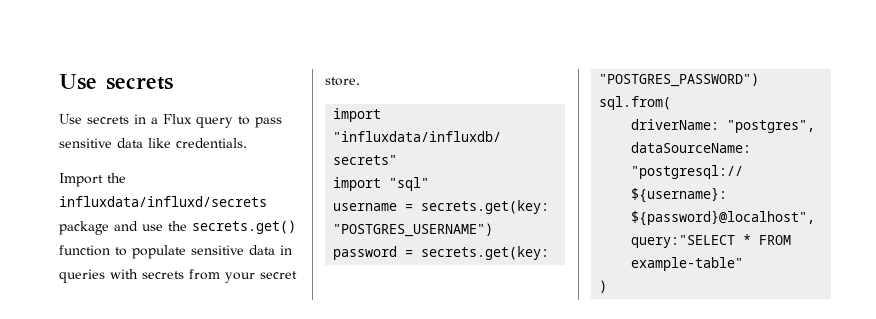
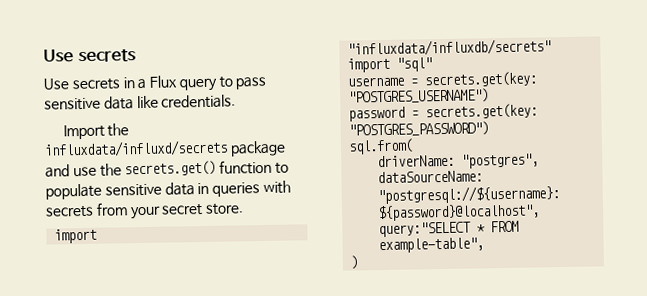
- query:"SELECT * FROM example-table"
+ query:"SELECT * FROM example-table",

